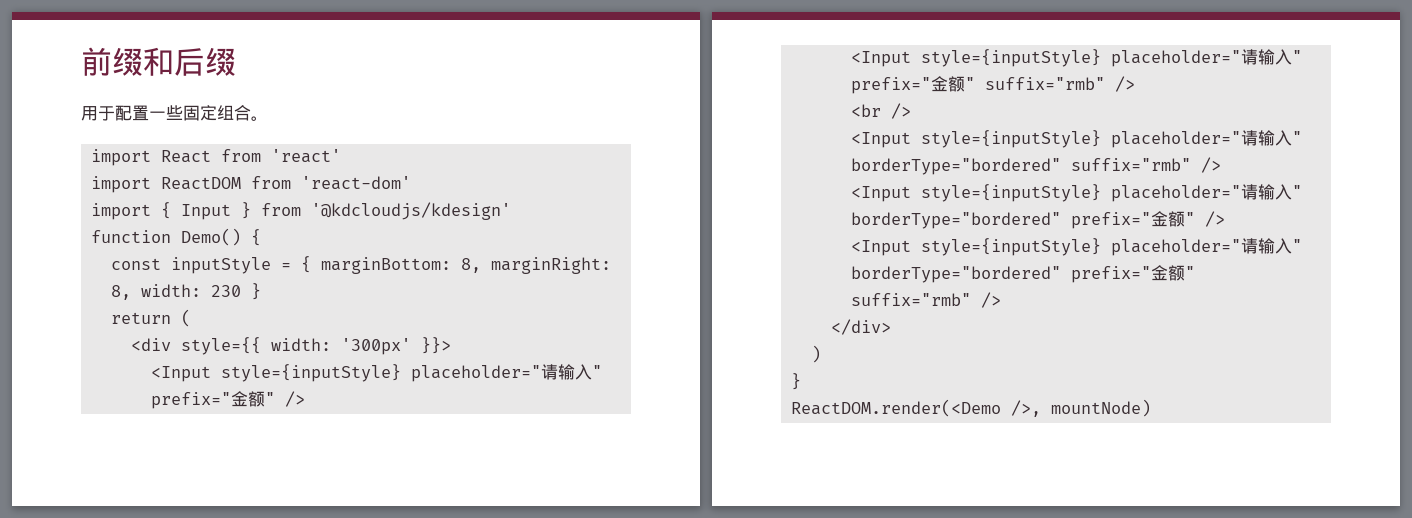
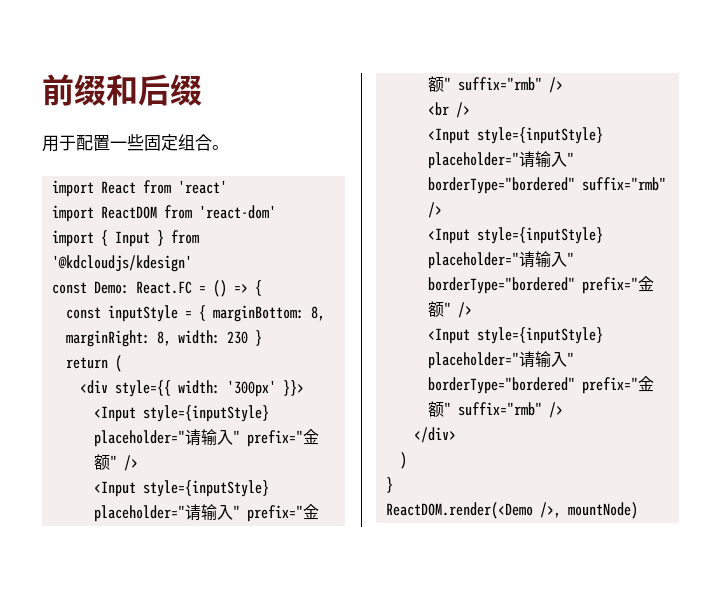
- function Demo() {
+ const Demo: React.FC = () => {

